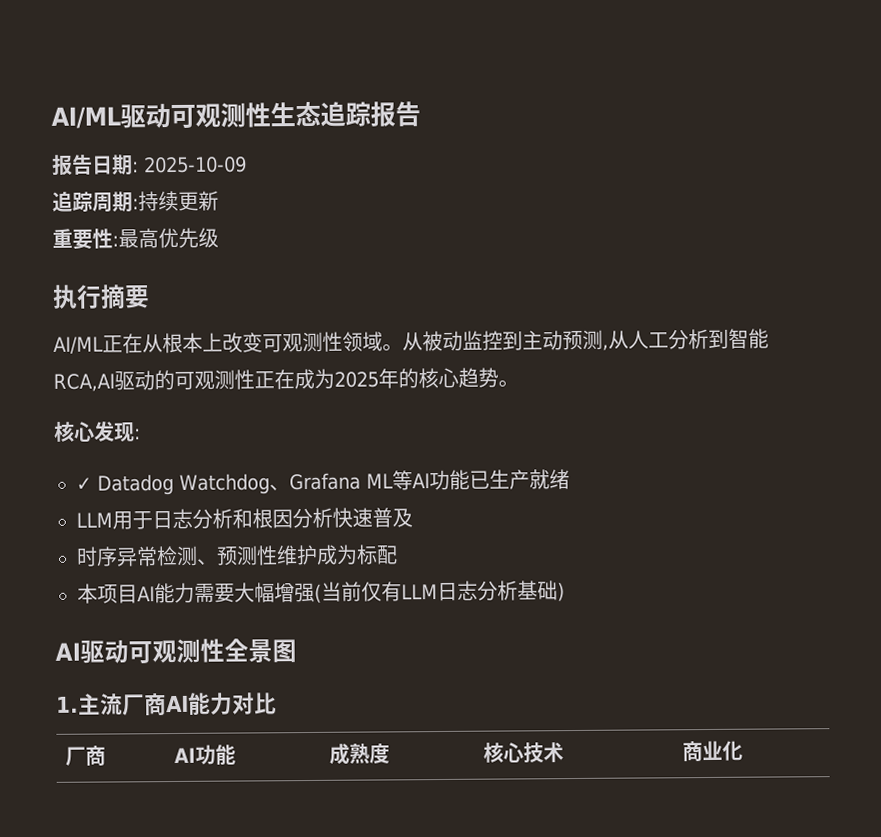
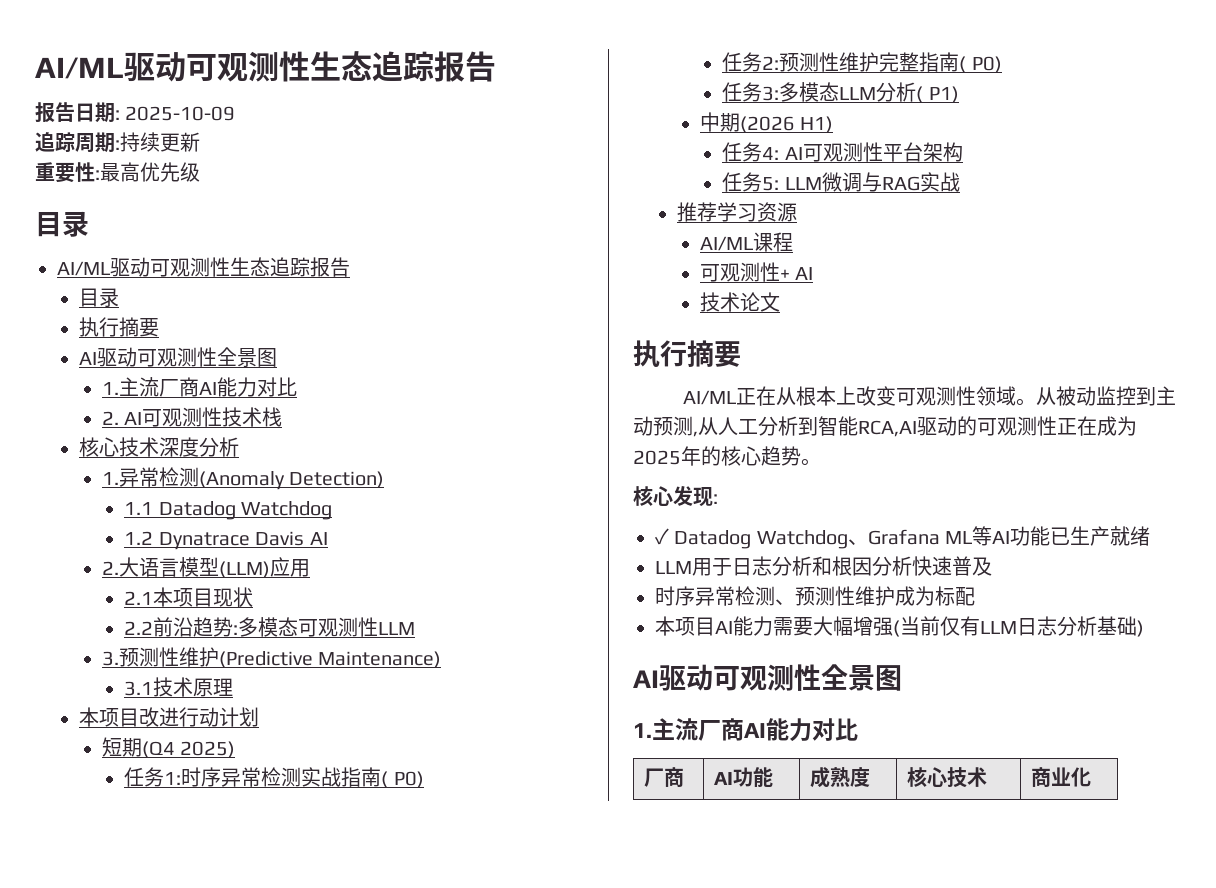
  重要性:最高优先级
+ 目录
+ AI/ML驱动可观测性生态追踪报告
+ 目录
+ 执行摘要
+ AI驱动可观测性全景图
+ 1.主流厂商AI能力对比
+ 2. AI可观测性技术栈
+ 核心技术深度分析
+ 1.异常检测(Anomaly Detection)
+ 1.1 Datadog Watchdog
+ 1.2 Dynatrace Davis AI
+ 2.大语言模型(LLM)应用
+ 2.1本项目现状
+ 2.2前沿趋势:多模态可观测性LLM
+ 3.预测性维护(Predictive Maintenance)
+ 3.1技术原理
+ 本项目改进行动计划
+ 短期(Q4 2025)
+ 任务1:时序异常检测实战指南( P0)
+ 任务2:预测性维护完整指南( P0)
+ 任务3:多模态LLM分析( P1)
+ 中期(2026 H1)
+ 任务4: AI可观测性平台架构
+ 任务5: LLM微调与RAG实战
+ 推荐学习资源
+ AI/ML课程
+ 可观测性+ AI
+ 技术论文

